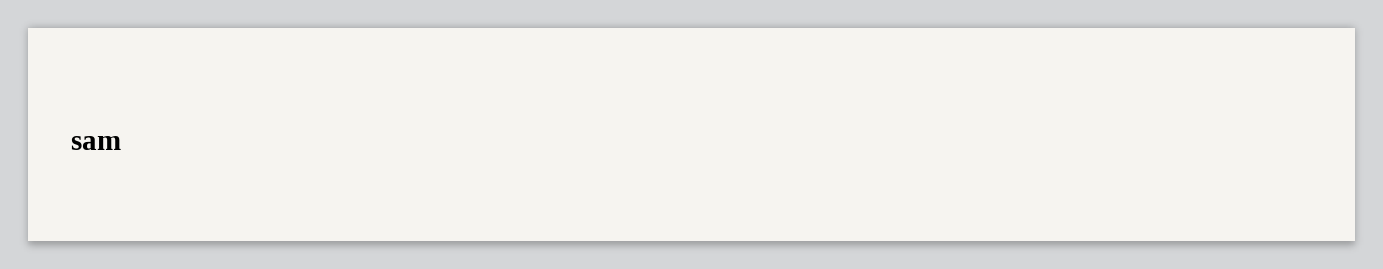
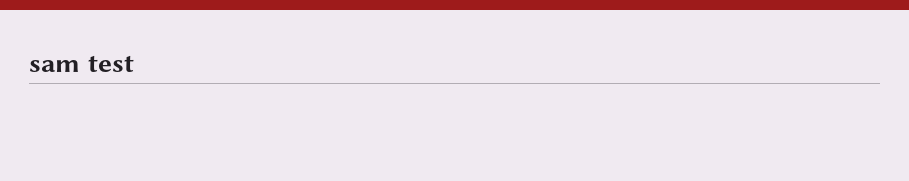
- sam
+ sam test

